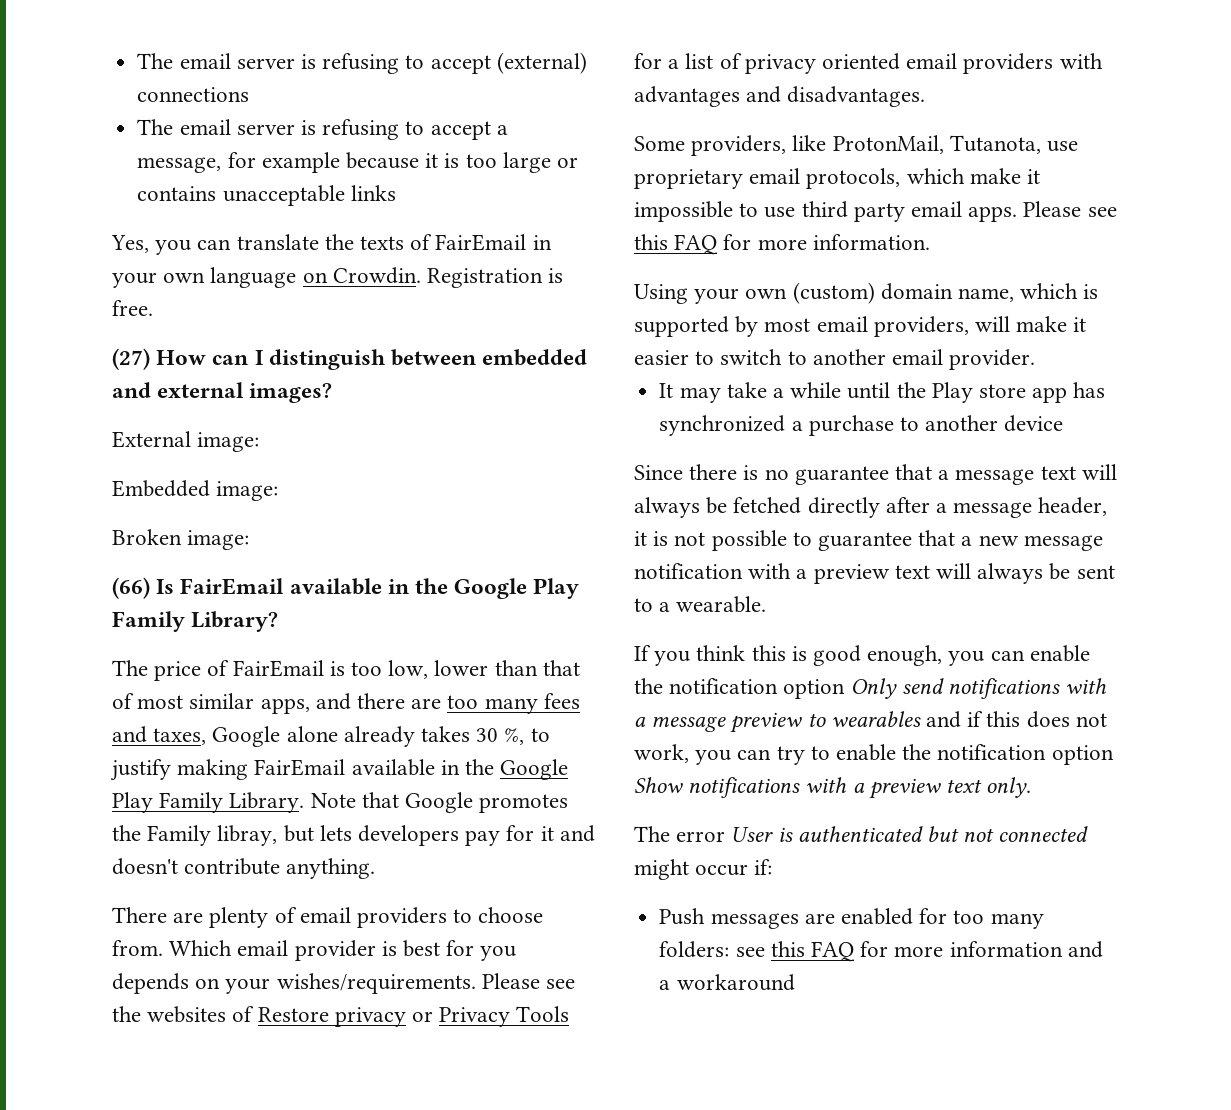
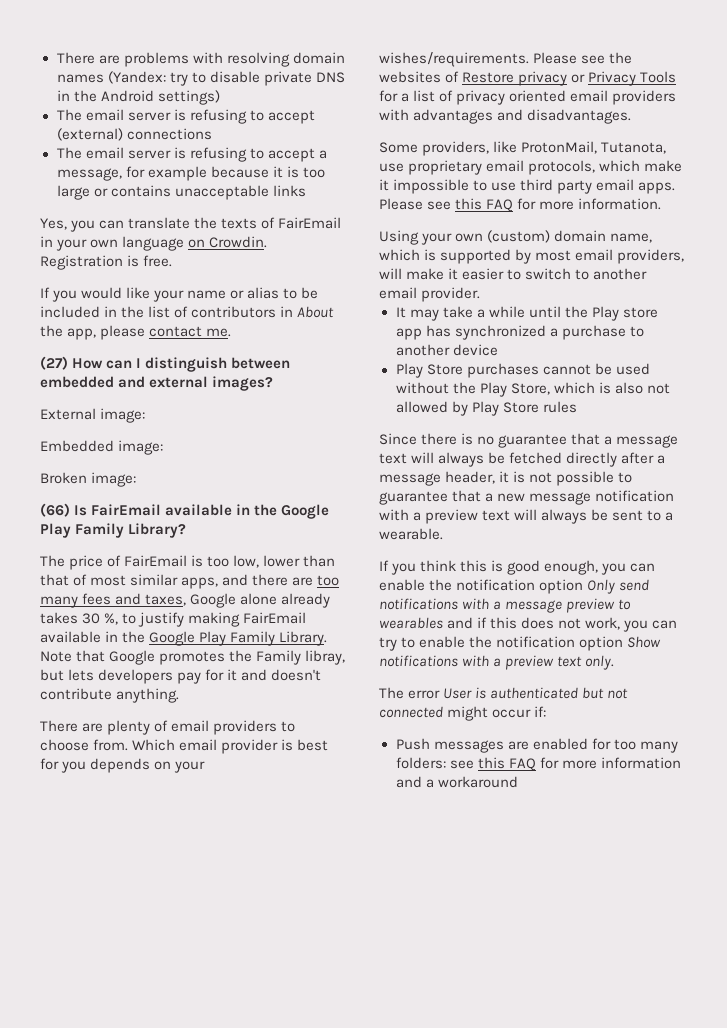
+ There are problems with resolving domain names (Yandex: try to disable private DNS in the Android settings)
+ If you would like your name or alias to be included in the list of contributors in About the app, please contact me.
+ Play Store purchases cannot be used without the Play Store, which is also not allowed by Play Store rules

